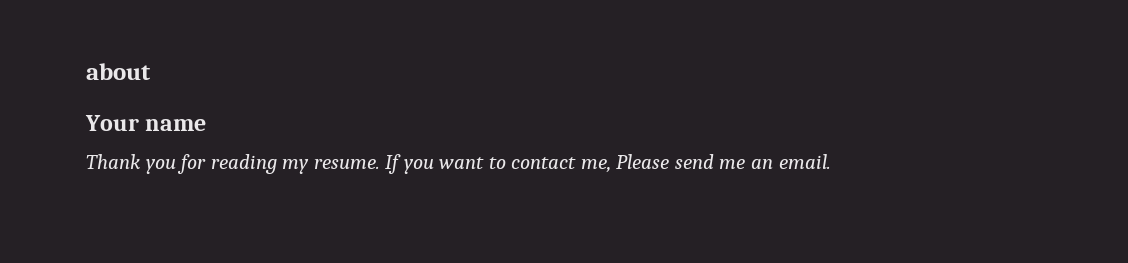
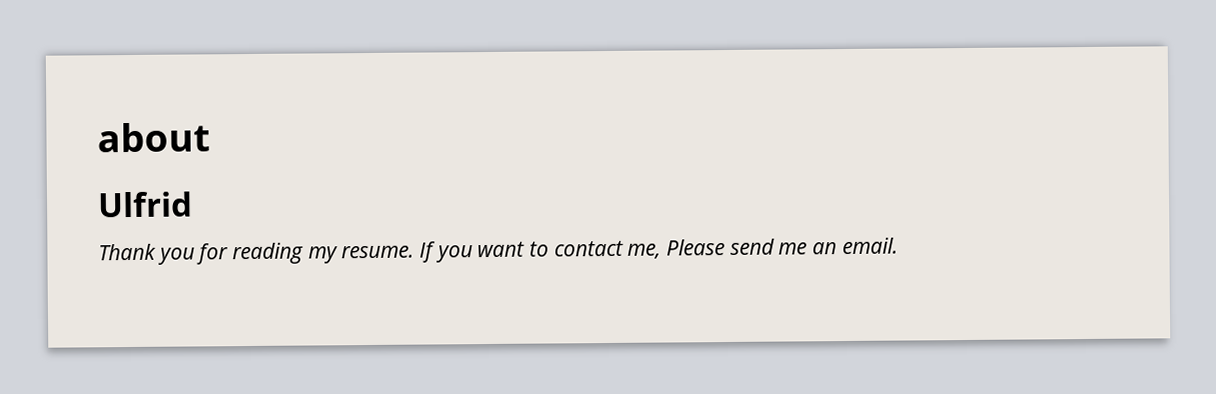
- Your name
+ Ulfrid

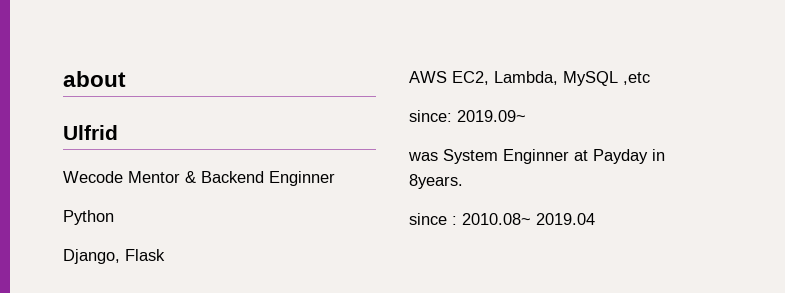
- Thank you for reading my resume. If you want to contact me, Please send me an email.
+ Wecode Mentor & Backend Enginner
+ Python
+ Django, Flask
+ AWS EC2, Lambda, MySQL ,etc
+ since: 2019.09~
+ was System Enginner at Payday in 8years.
+ since : 2010.08~ 2019.04

